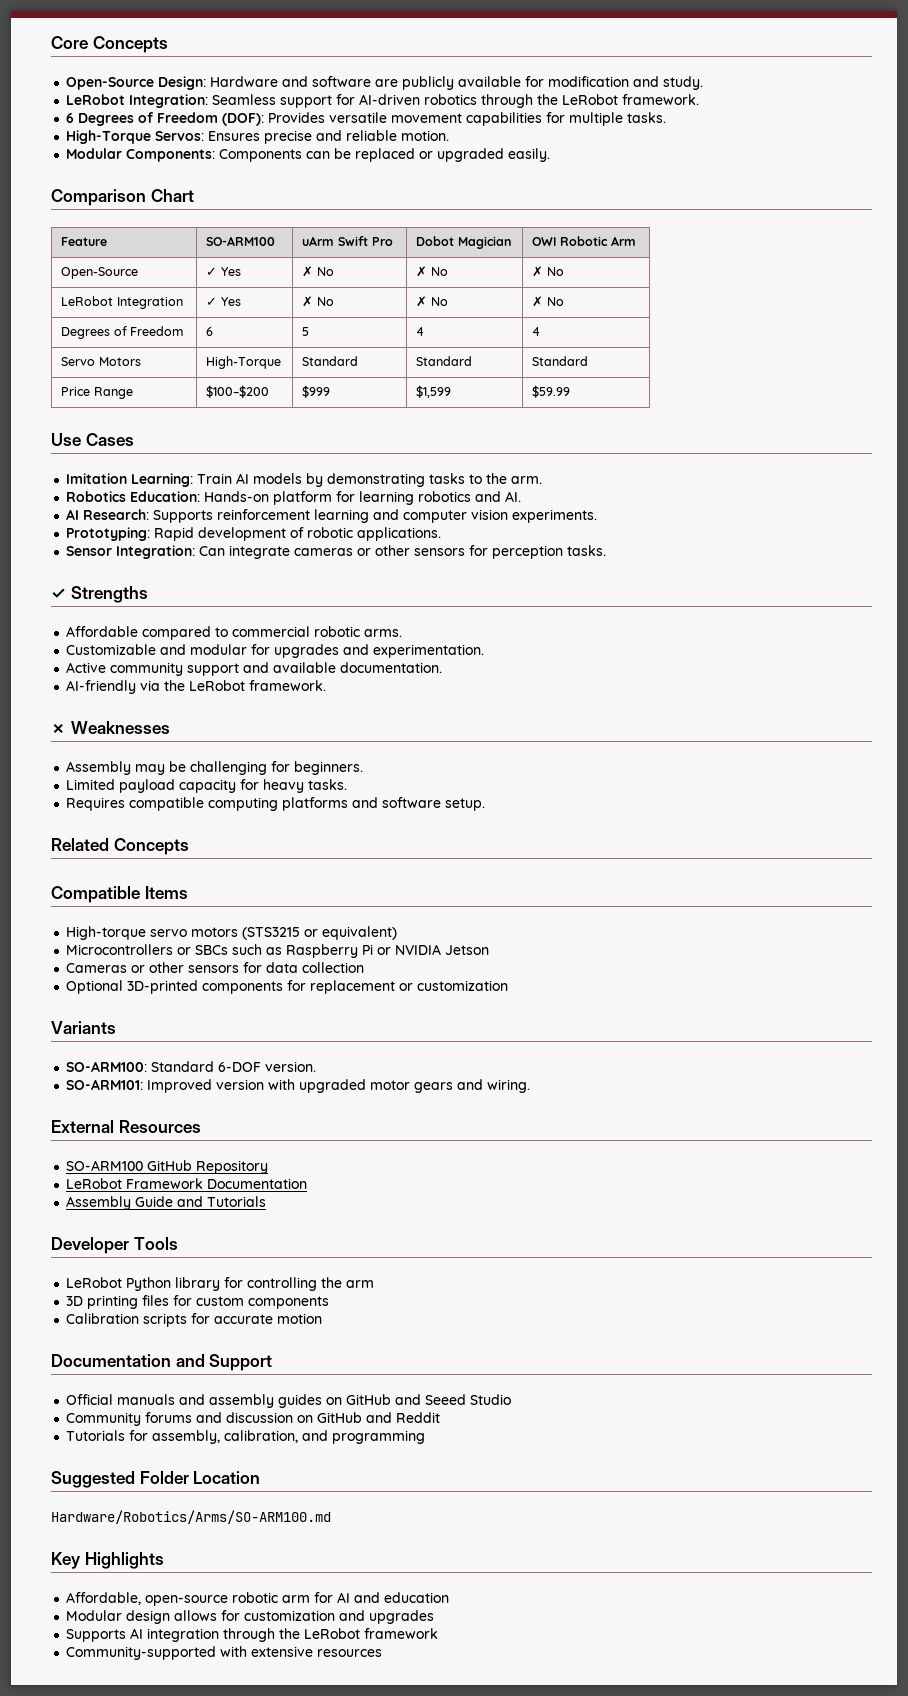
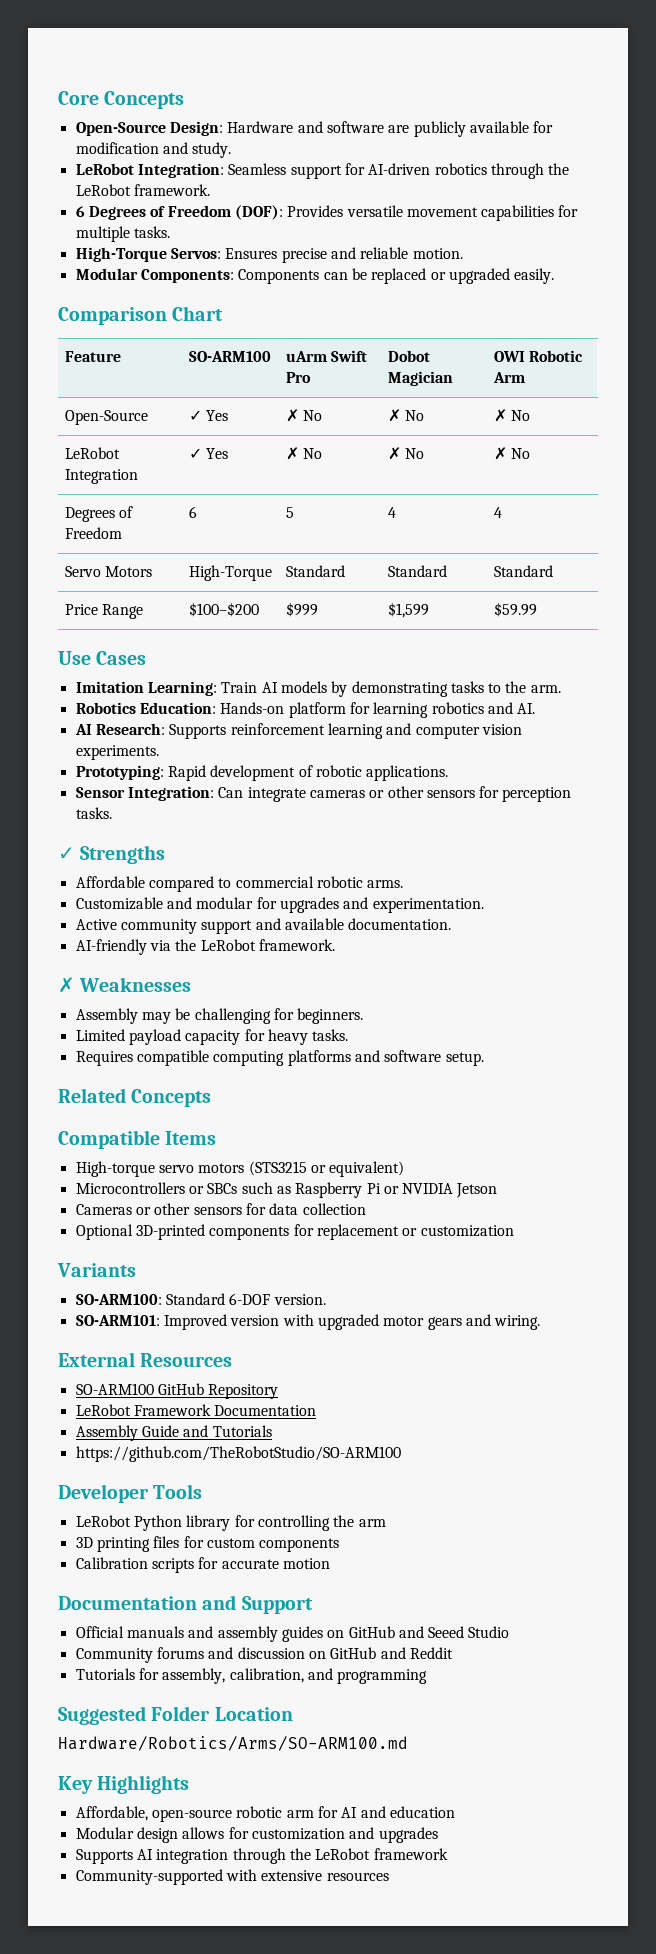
+ https://github.com/TheRobotStudio/SO-ARM100

